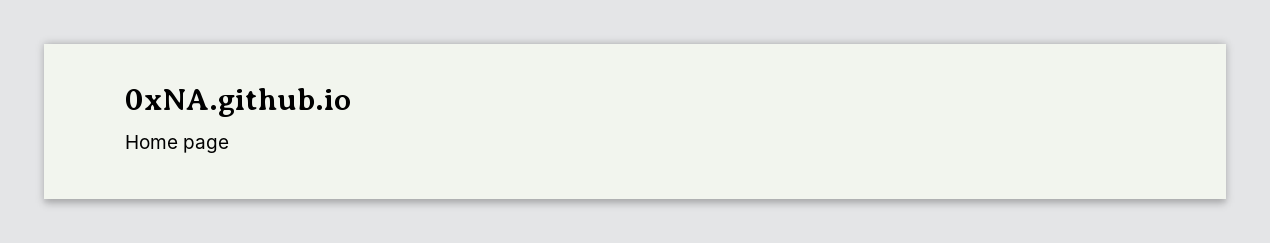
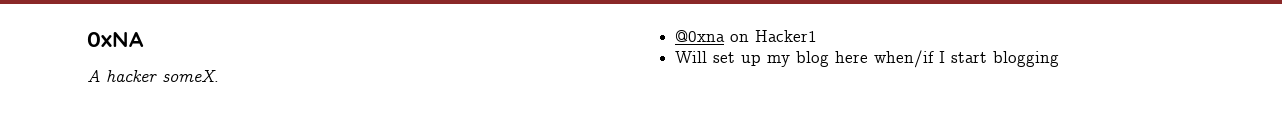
- 0xNA.github.io
- Home page
+ 0xNA
+ A hacker someX.
+ @0xna on Hacker1
+ Will set up my blog here when/if I start blogging

